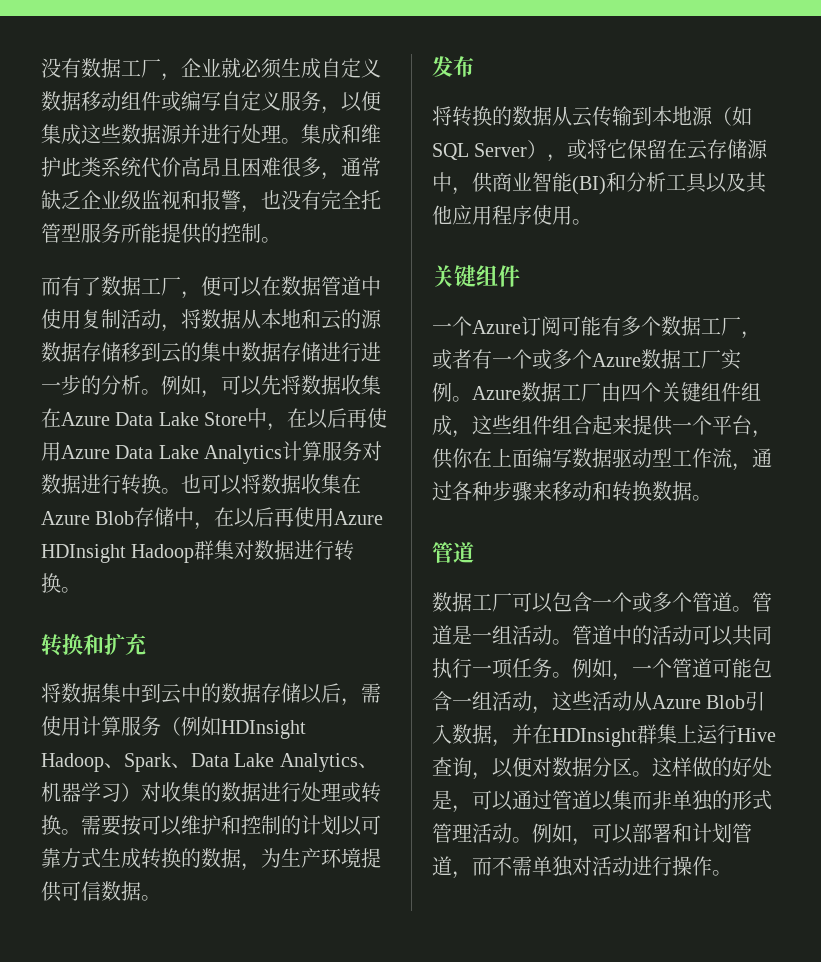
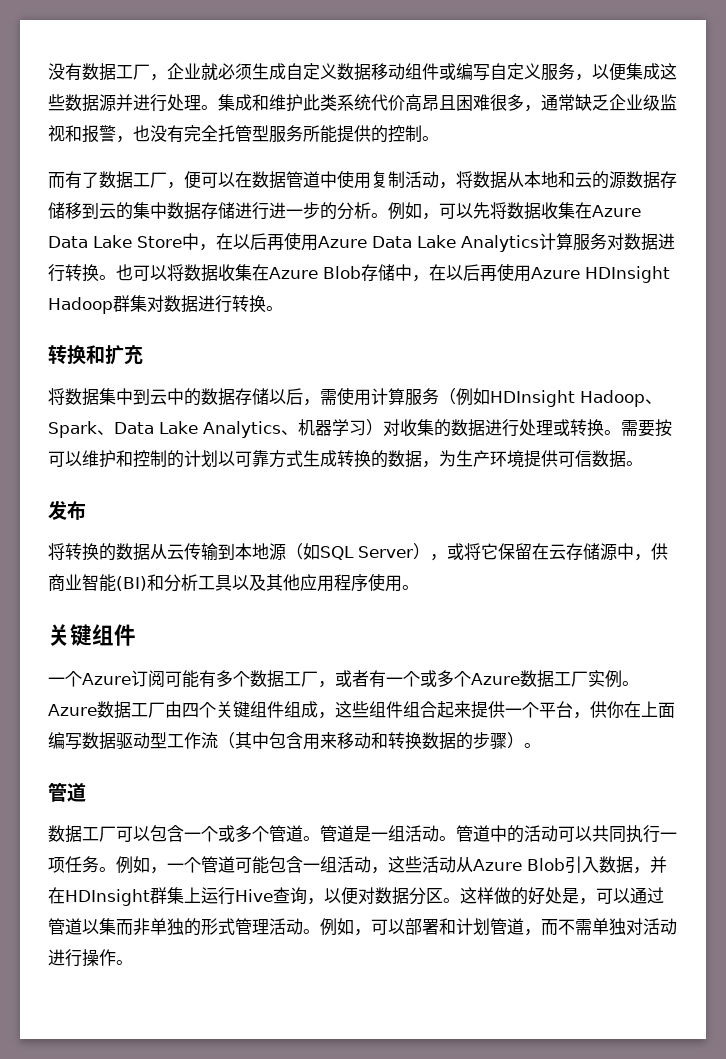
- Azure数据工厂由四个关键组件组成，这些组件组合起来提供一个平台，供你在上面编写数据驱动型工作流，通过各种步骤来移动和转换数据。
+ Azure数据工厂由四个关键组件组成，这些组件组合起来提供一个平台，供你在上面编写数据驱动型工作流（其中包含用来移动和转换数据的步骤）。

